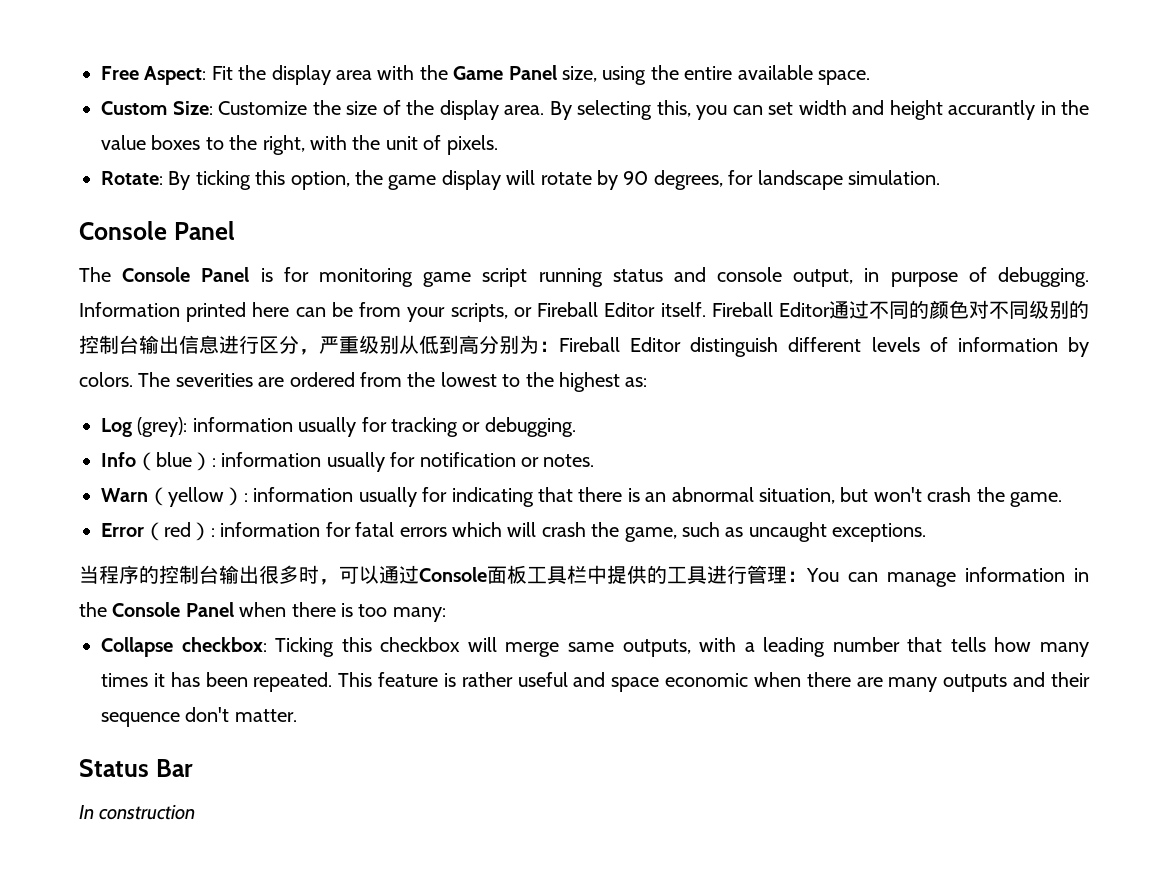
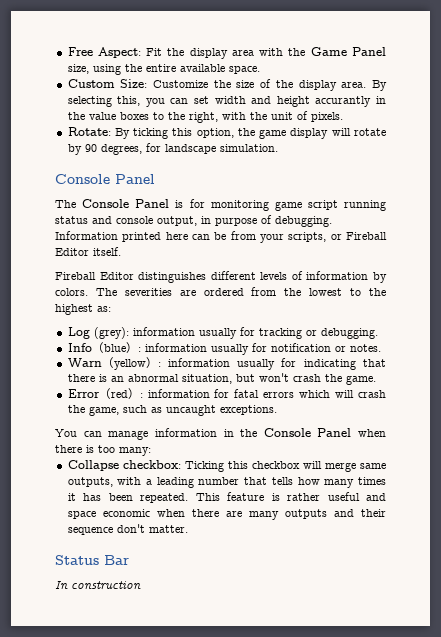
- Information printed here can be from your scripts, or Fireball Editor itself. Fireball Editor通过不同的颜色对不同级别的控制台输出信息进行区分，严重级别从低到高分别为：Fireball Editor distinguish different levels of information by colors.
+ Information printed here can be from your scripts, or Fireball Editor itself.
+ Fireball Editor distinguishes different levels of information by colors.
- 当程序的控制台输出很多时，可以通过Console面板工具栏中提供的工具进行管理：You can manage information in the Console Panel when there is too many:
+ You can manage information in the Console Panel when there is too many:

